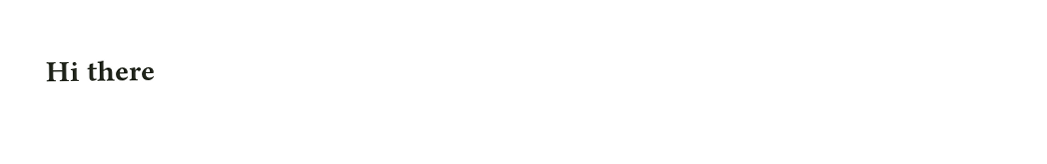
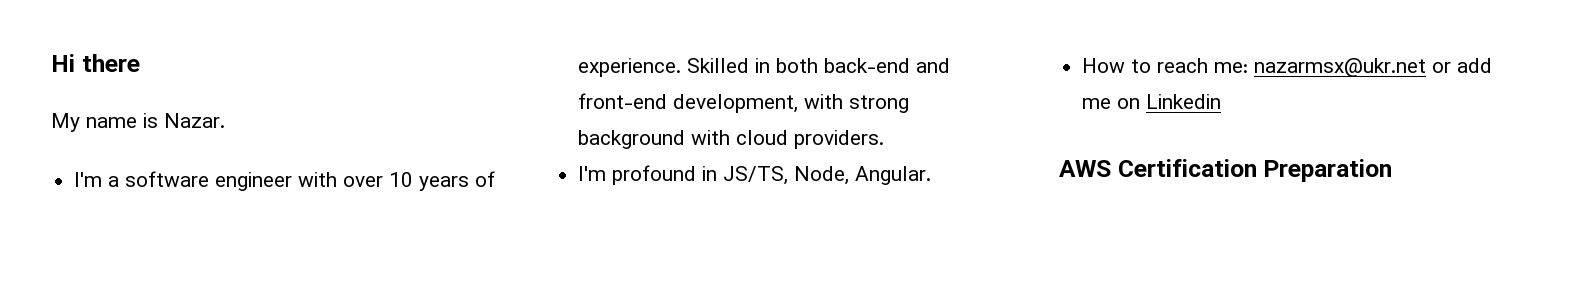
+ My name is Nazar.
+ I'm a software engineer with over 10 years of experience. Skilled in both back-end and front-end development, with strong background with cloud providers.
+ I'm profound in JS/TS, Node, Angular.
+ How to reach me: nazarmsx@ukr.net or add me on Linkedin
+ AWS Certification Preparation

